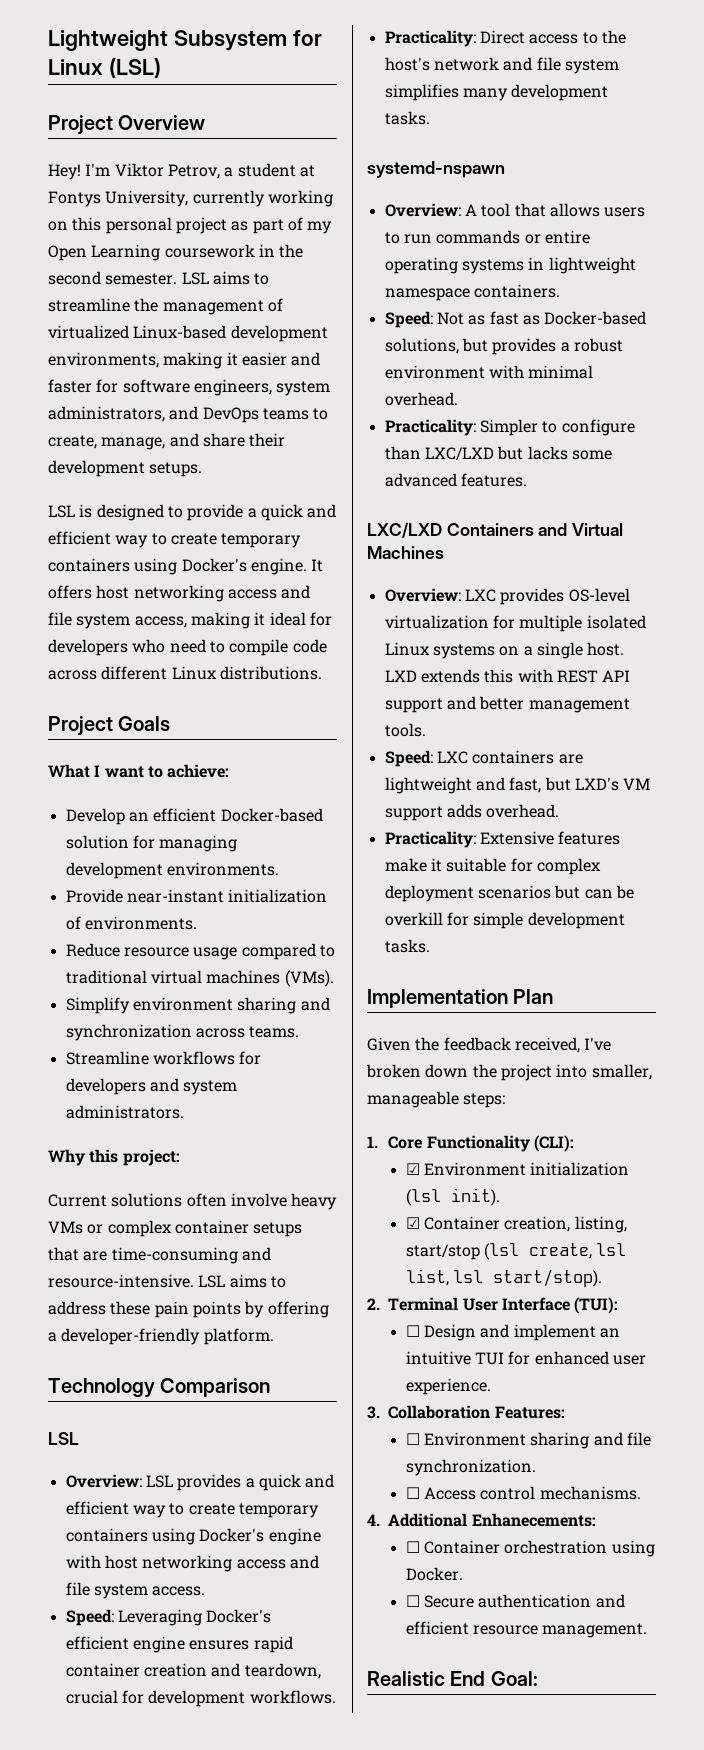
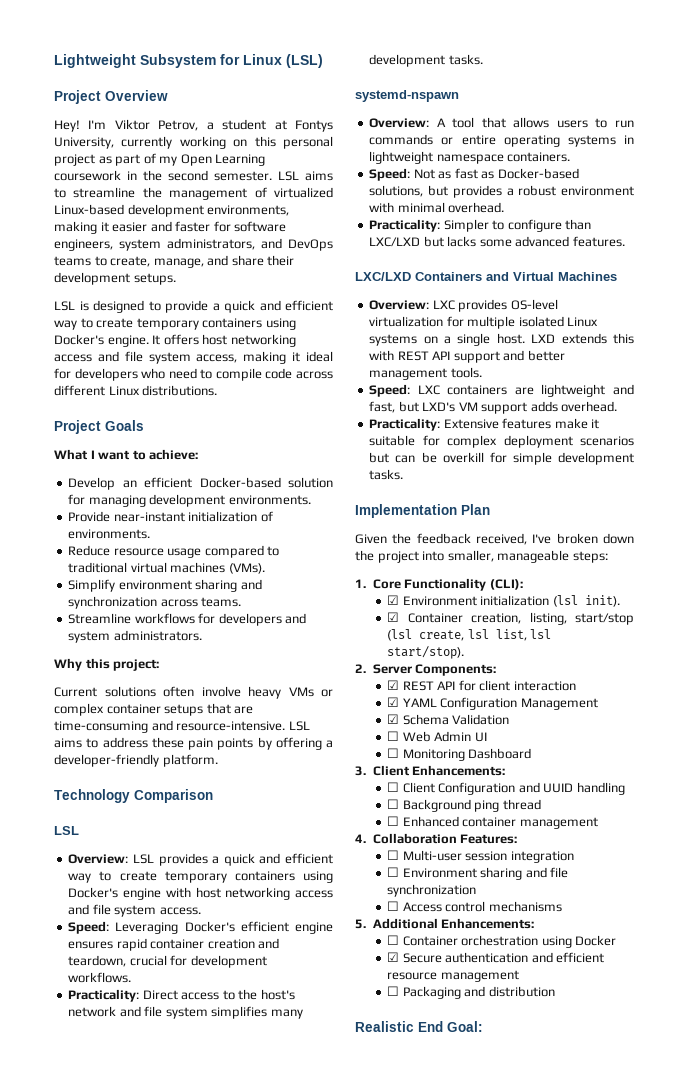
- 2. Terminal User Interface (TUI):
- ☐ Design and implement an intuitive TUI for enhanced user experience.
- 3. Collaboration Features:
+ 2. Server Components:
+ ☑ REST API for client interaction
+ ☑ YAML Configuration Management
+ ☑ Schema Validation
+ ☐ Web Admin UI
+ ☐ Monitoring Dashboard
+ 3. Client Enhancements:
+ ☐ Client Configuration and UUID handling
+ ☐ Background ping thread
+ ☐ Enhanced container management
+ 4. Collaboration Features:
+ ☐ Multi-user session integration
- ☐ Environment sharing and file synchronization.
+ ☐ Environment sharing and file synchronization
- ☐ Access control mechanisms.
- 4. Additional Enhanecements:
+ ☐ Access control mechanisms
+ 5. Additional Enhancements:
- ☐ Container orchestration using Docker.
- ☐ Secure authentication and efficient resource management.
+ ☐ Container orchestration using Docker
+ ☑ Secure authentication and efficient resource management
+ ☐ Packaging and distribution

